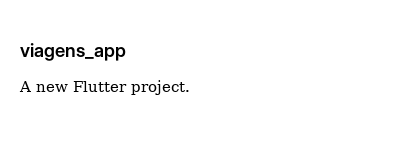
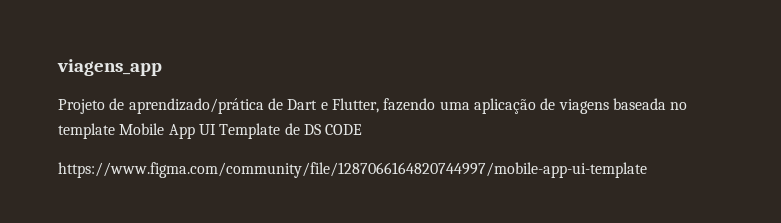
- A new Flutter project.
+ Projeto de aprendizado/prática de Dart e Flutter, fazendo uma aplicação de viagens baseada no template Mobile App UI Template de DS CODE
+ https://www.figma.com/community/file/1287066164820744997/mobile-app-ui-template

